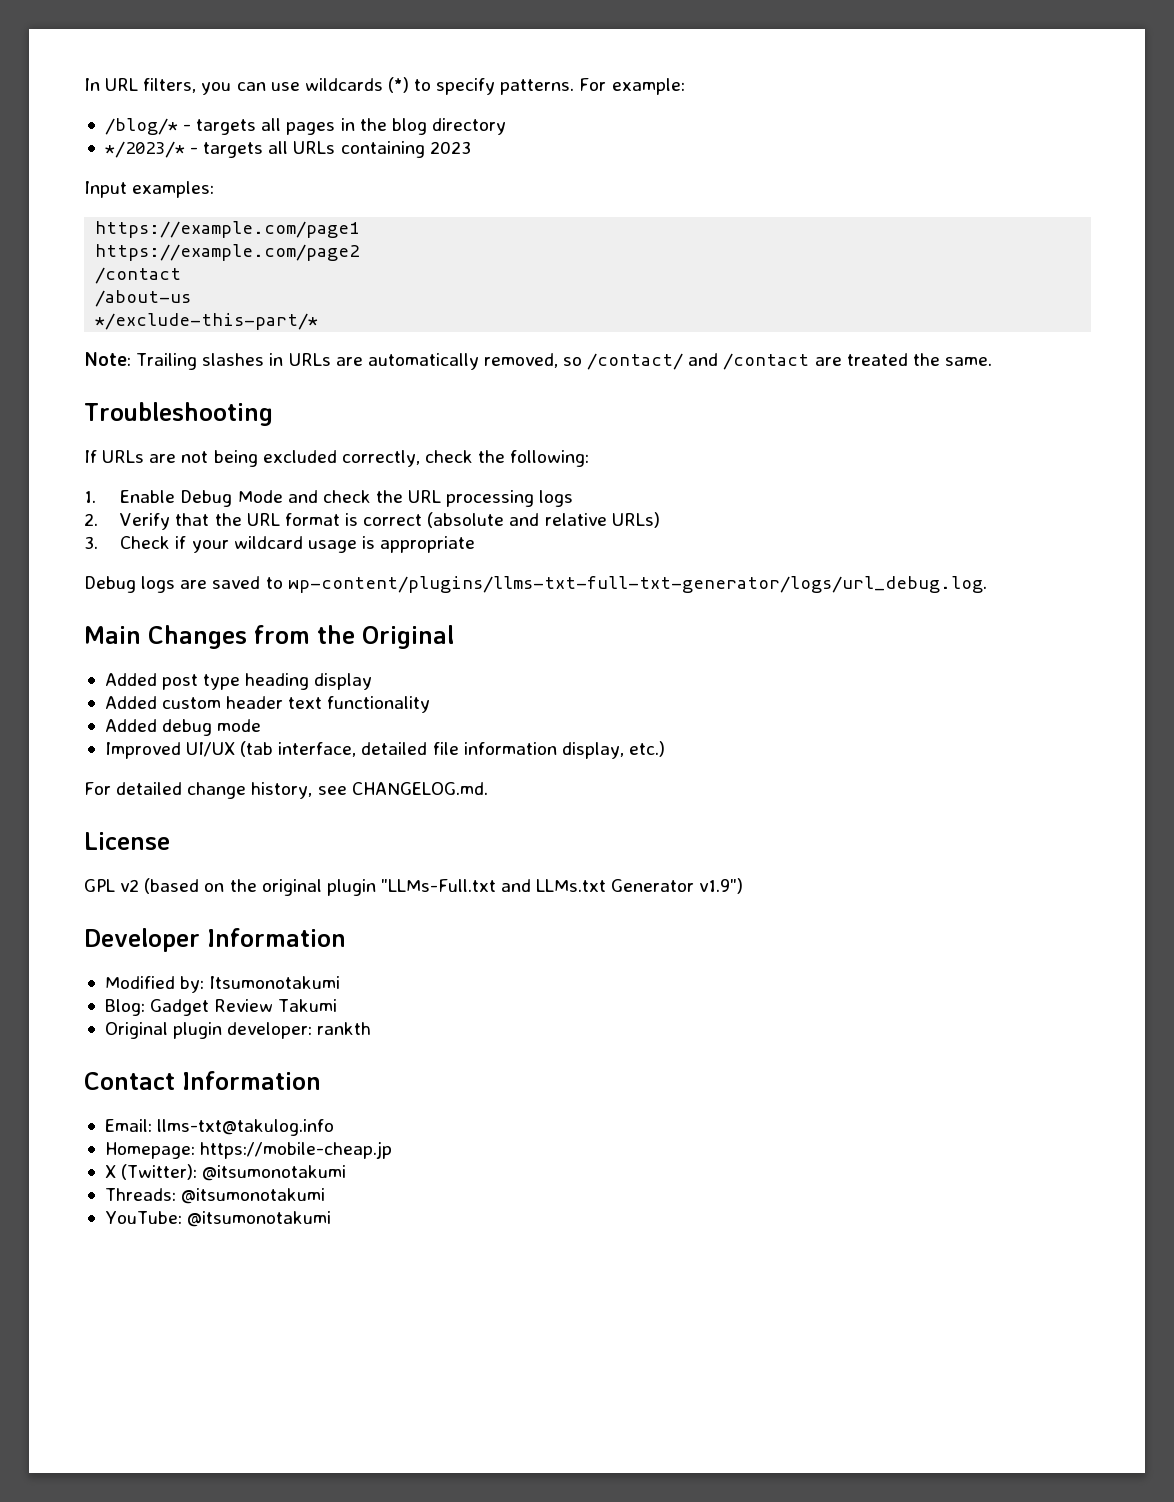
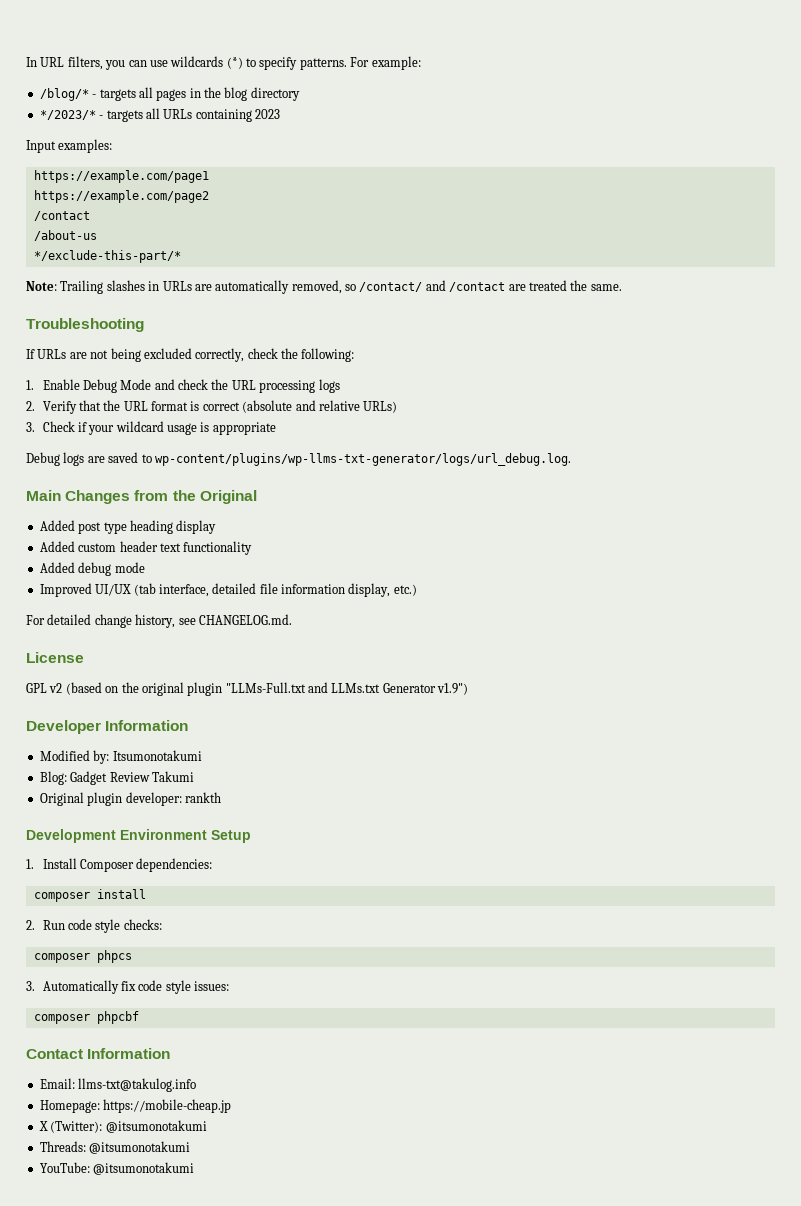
- Debug logs are saved to wp-content/plugins/llms-txt-full-txt-generator/logs/url_debug.log.
+ Debug logs are saved to wp-content/plugins/wp-llms-txt-generator/logs/url_debug.log.
+ Development Environment Setup
+ 1. Install Composer dependencies:
+ composer install
+ 2. Run code style checks:
+ composer phpcs
+ 3. Automatically fix code style issues:
+ composer phpcbf

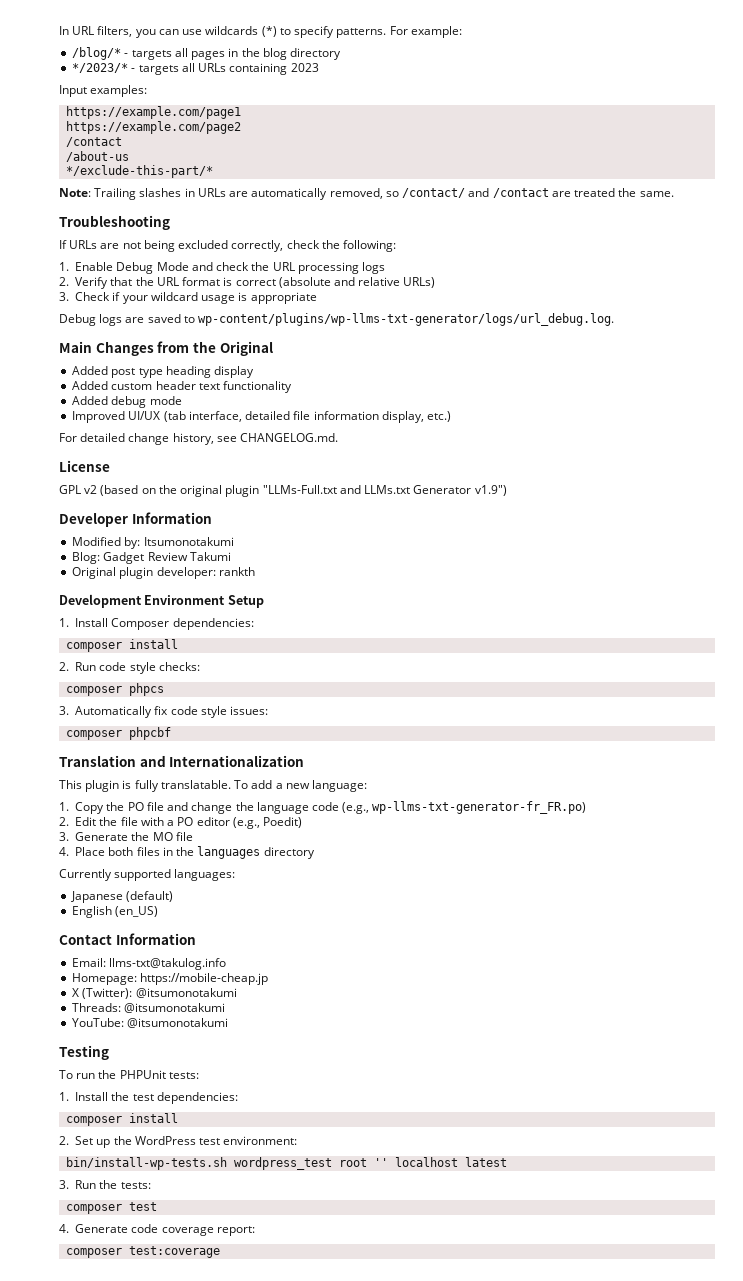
+ Translation and Internationalization
+ This plugin is fully translatable. To add a new language:
+ 1. Copy the PO file and change the language code (e.g., wp-llms-txt-generator-fr_FR.po)
+ 2. Edit the file with a PO editor (e.g., Poedit)
+ 3. Generate the MO file
+ 4. Place both files in the languages directory
+ Currently supported languages:
+ Japanese (default)
+ English (en_US)
+ Testing
+ To run the PHPUnit tests:
+ 1. Install the test dependencies:
+ composer install
+ 2. Set up the WordPress test environment:
+ bin/install-wp-tests.sh wordpress_test root '' localhost latest
+ 3. Run the tests:
+ composer test
+ 4. Generate code coverage report:
+ composer test:coverage

